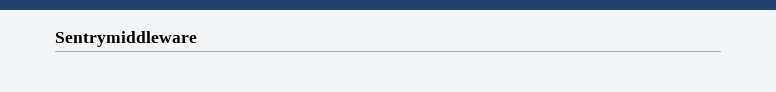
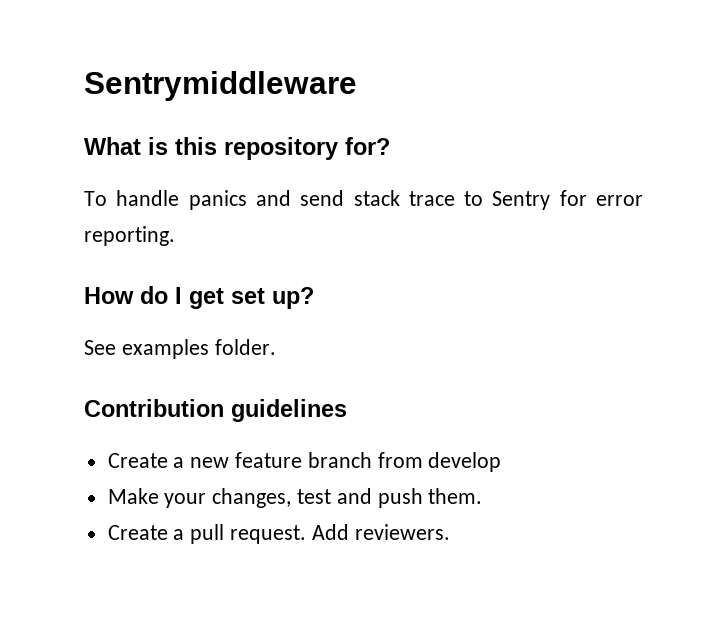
+ What is this repository for?
+ To handle panics and send stack trace to Sentry for error reporting.
+ How do I get set up?
+ See examples folder.
+ Contribution guidelines
+ Create a new feature branch from develop
+ Make your changes, test and push them.
+ Create a pull request. Add reviewers.

